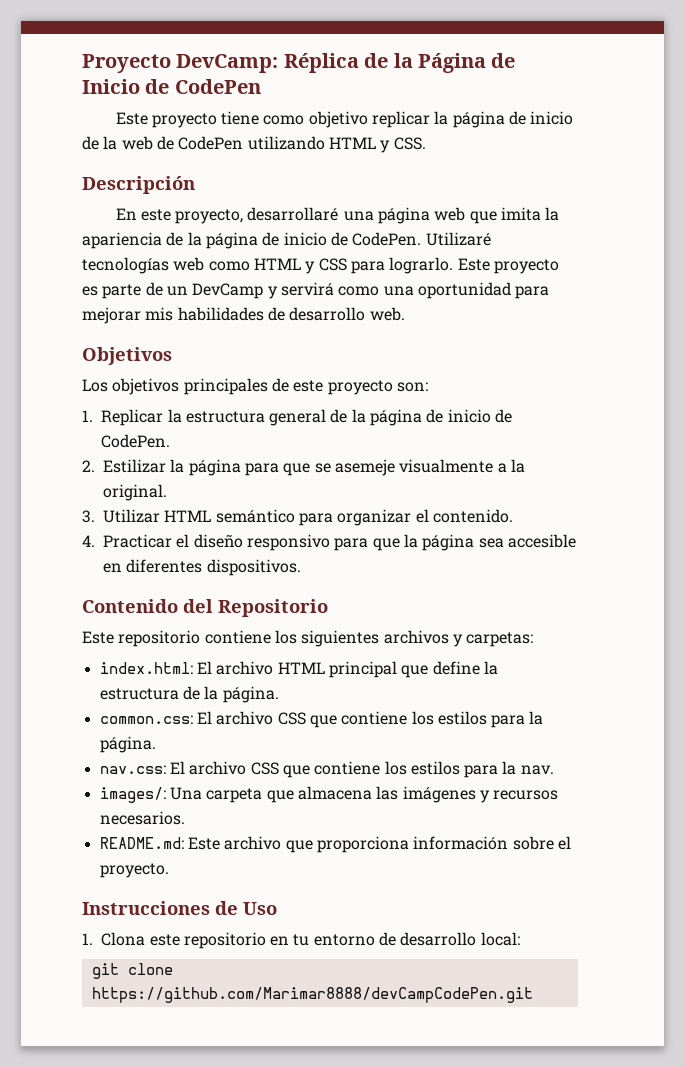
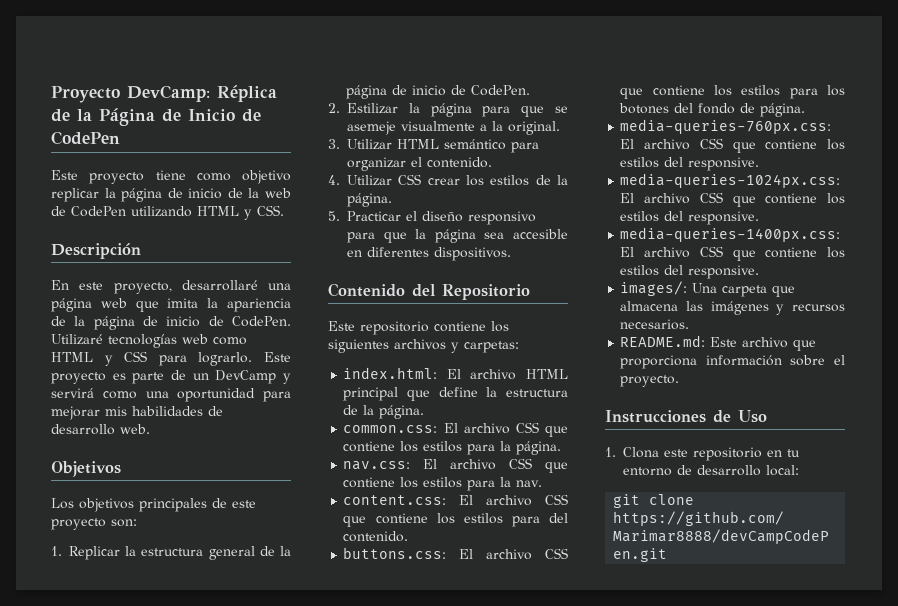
- 4. Practicar el diseño responsivo para que la página sea accesible en diferentes dispositivos.
+ 4. Utilizar CSS crear los estilos de la página.
+ 5. Practicar el diseño responsivo para que la página sea accesible en diferentes dispositivos.
+ content.css: El archivo CSS que contiene los estilos para del contenido.
+ buttons.css: El archivo CSS que contiene los estilos para los botones del fondo de página.
+ media-queries-760px.css: El archivo CSS que contiene los estilos del responsive.
+ media-queries-1024px.css: El archivo CSS que contiene los estilos del responsive.
+ media-queries-1400px.css: El archivo CSS que contiene los estilos del responsive.

